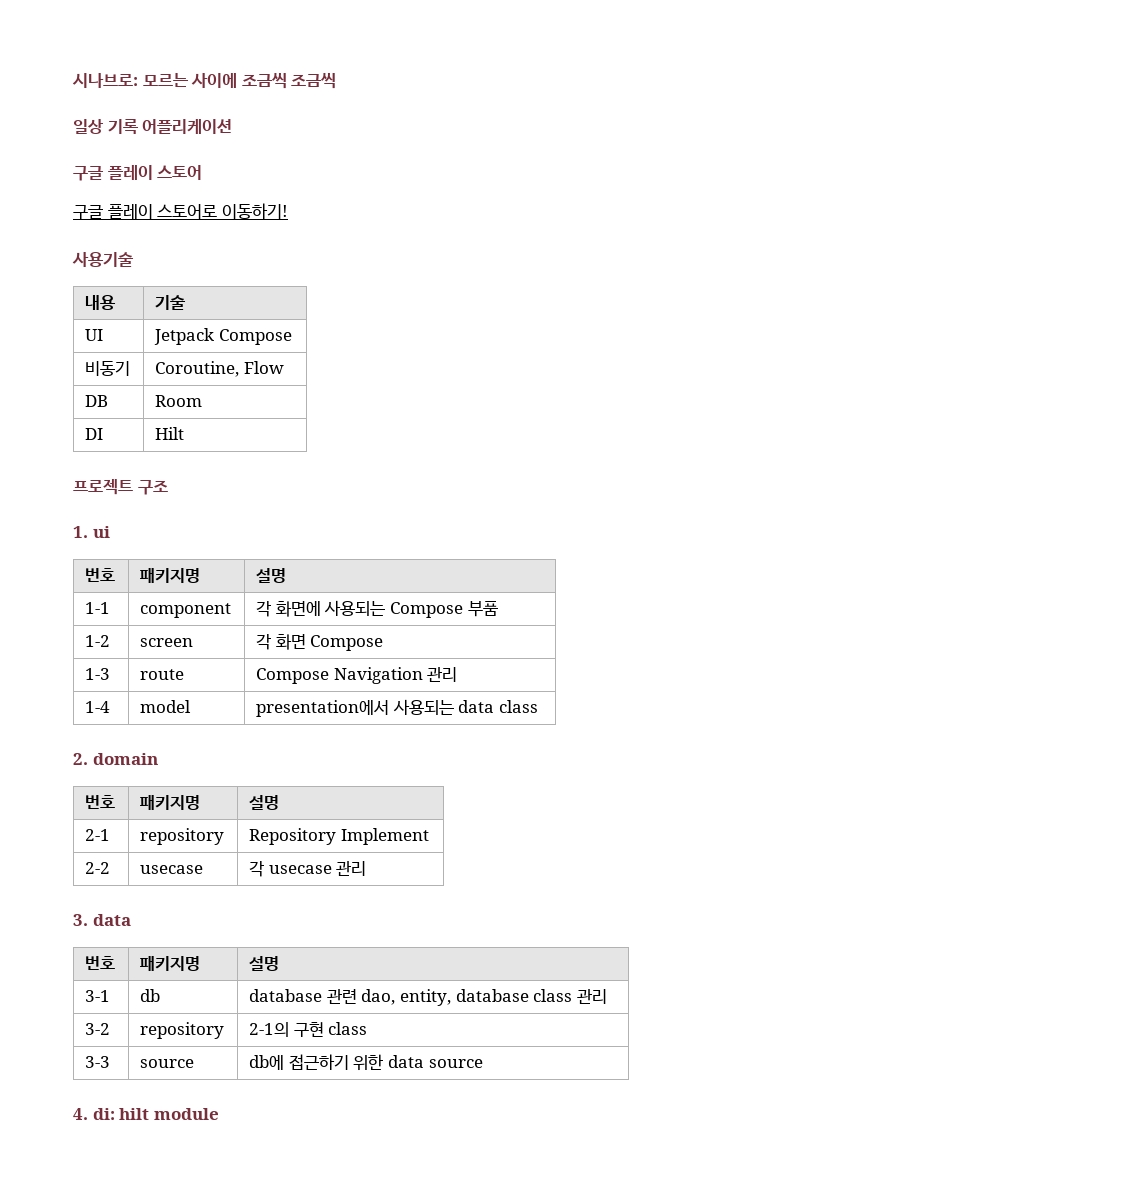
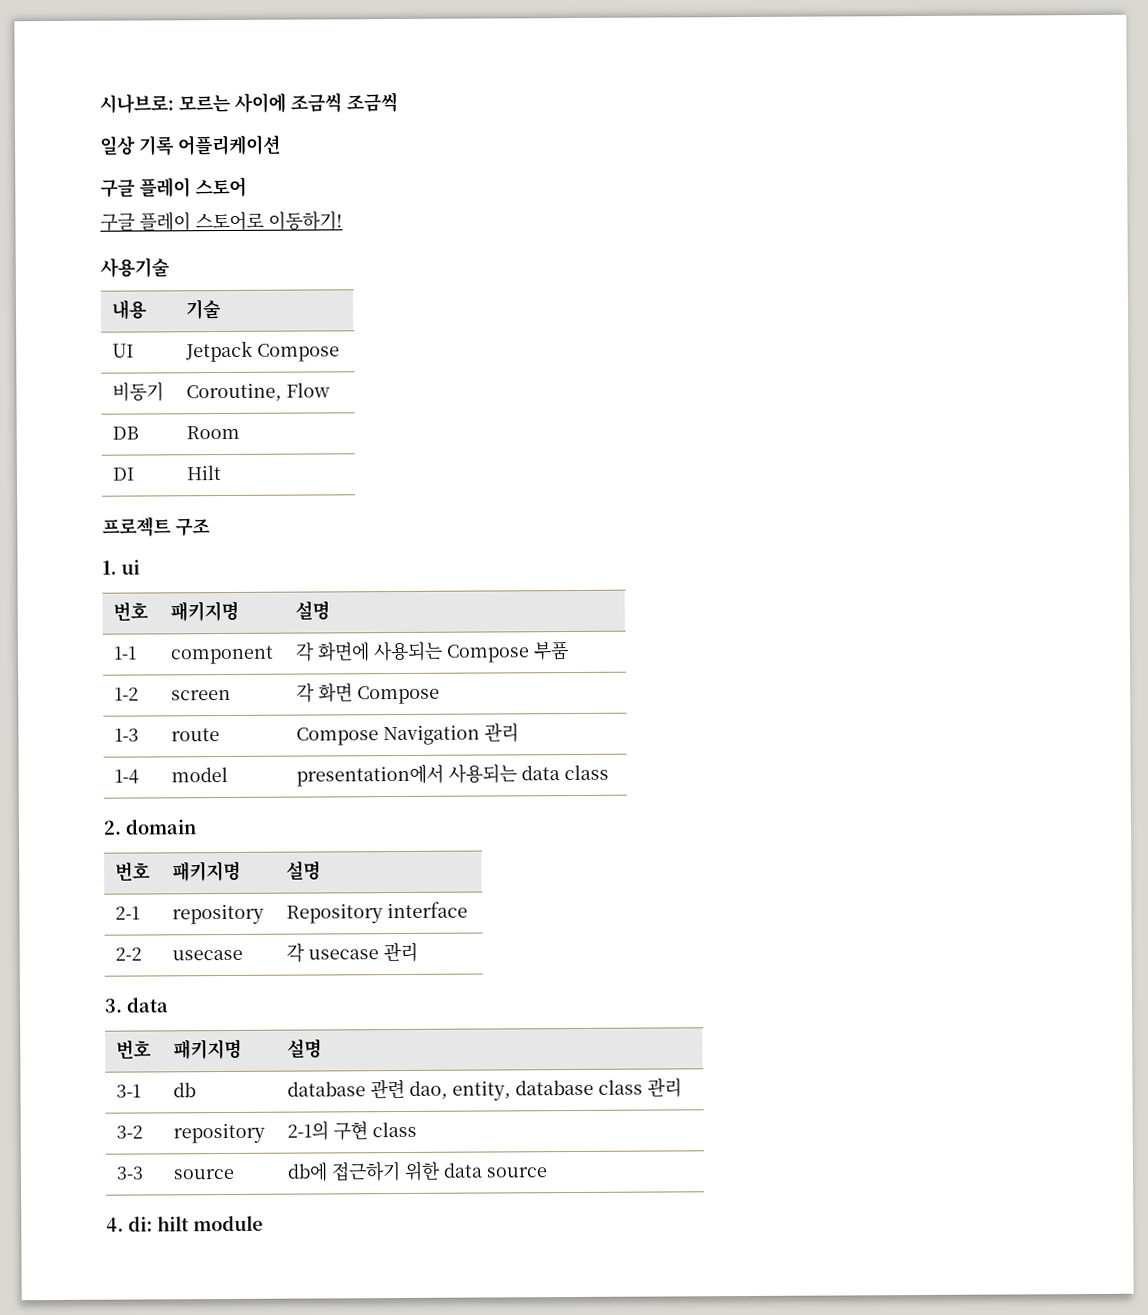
- 2-1 | repository | Repository Implement
+ 2-1 | repository | Repository interface

